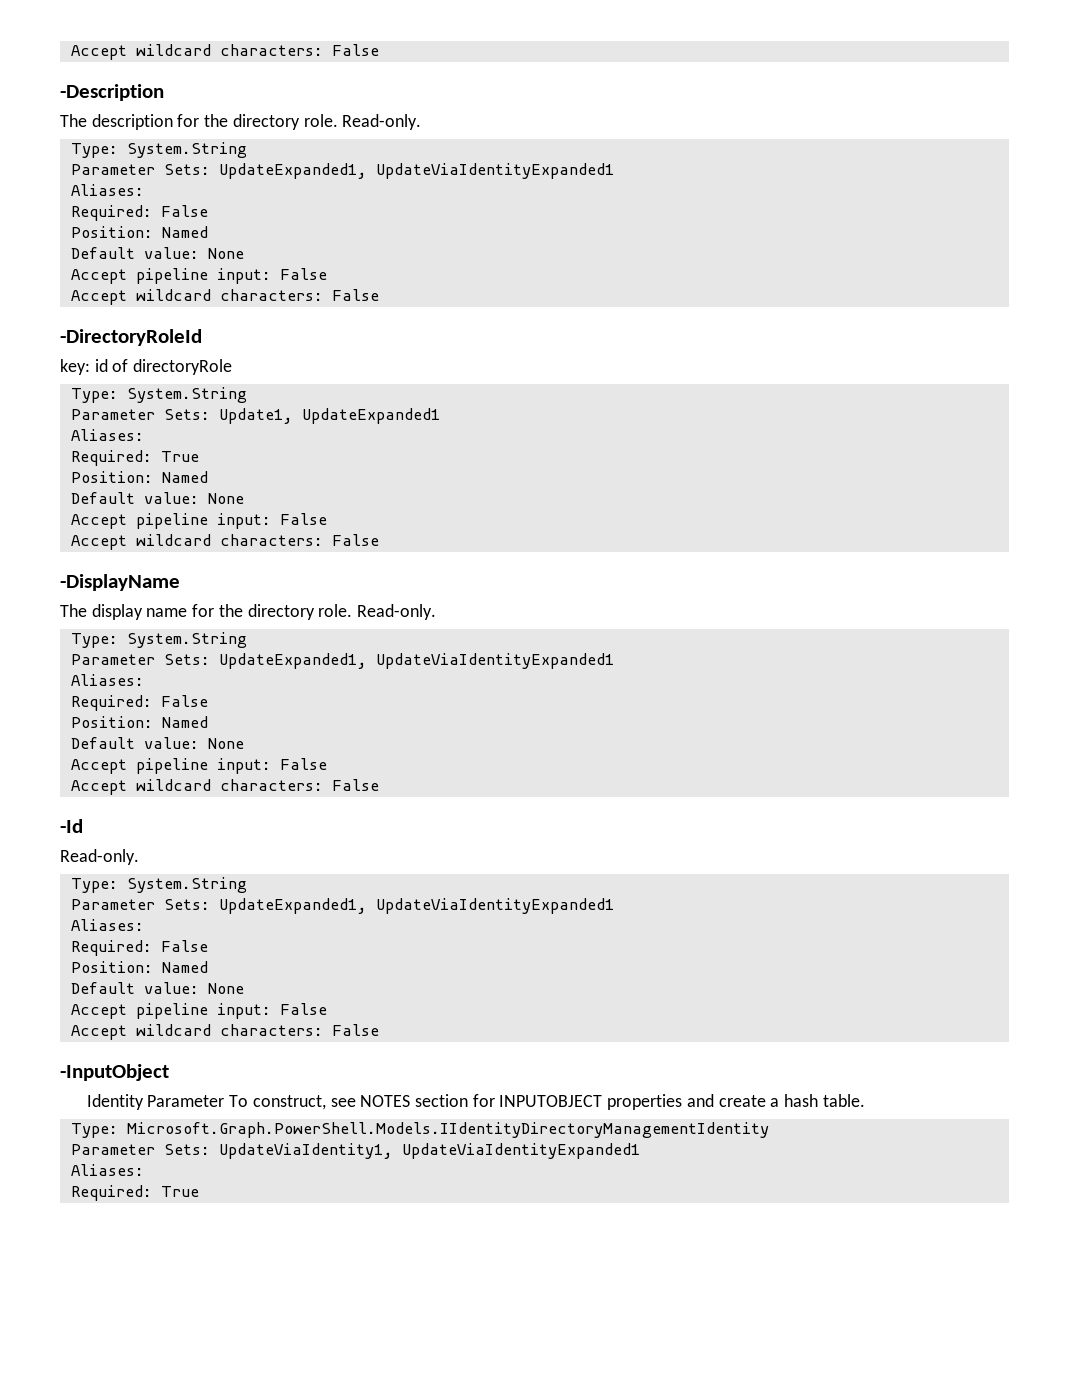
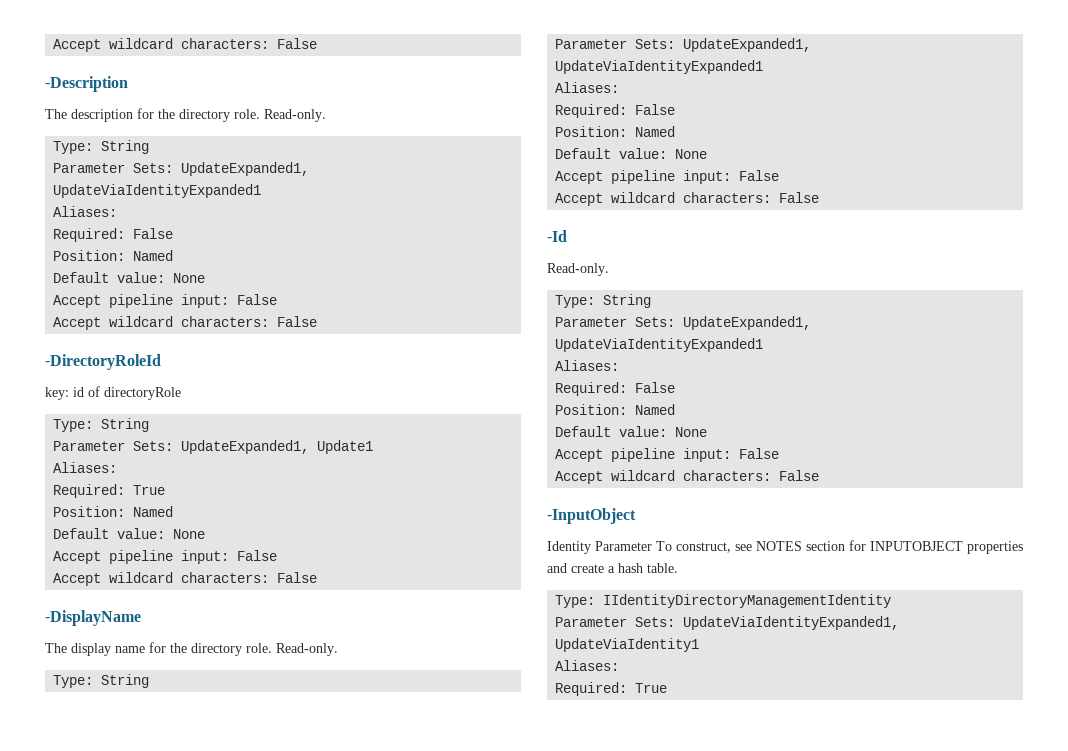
  The description for the directory role. Read-only.
- Type: System.String
+ Type: String
  key: id of directoryRole
- Type: System.String
- Parameter Sets: Update1, UpdateExpanded1
+ Type: String
+ Parameter Sets: UpdateExpanded1, Update1
  The display name for the directory role. Read-only.
- Type: System.String
+ Type: String
  -Id
  Read-only.
- Type: System.String
+ Type: String
- Type: Microsoft.Graph.PowerShell.Models.IIdentityDirectoryManagementIdentity
- Parameter Sets: UpdateViaIdentity1, UpdateViaIdentityExpanded1
+ Type: IIdentityDirectoryManagementIdentity
+ Parameter Sets: UpdateViaIdentityExpanded1, UpdateViaIdentity1

